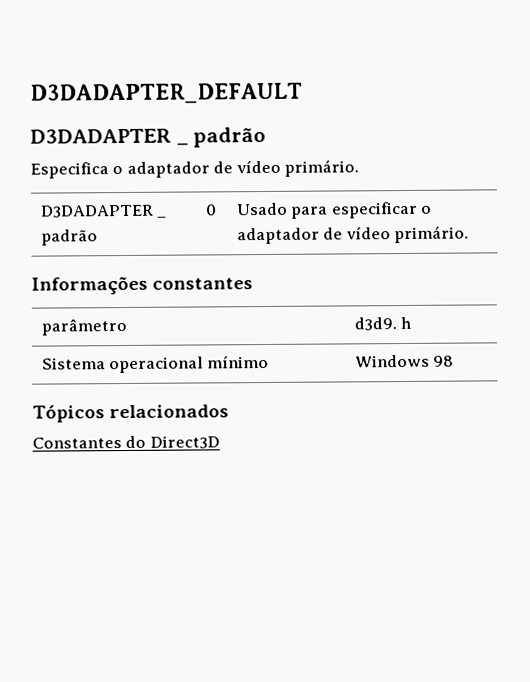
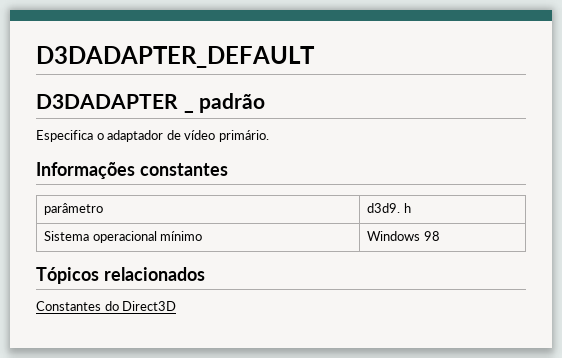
- D3DADAPTER _ padrão | 0 | Usado para especificar o adaptador de vídeo primário.

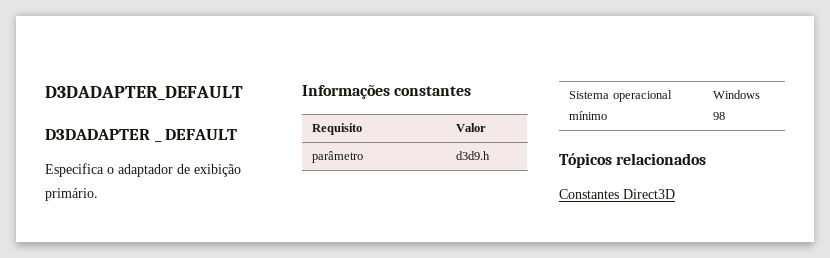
- D3DADAPTER _ padrão
+ D3DADAPTER _ DEFAULT
- Especifica o adaptador de vídeo primário.
+ Especifica o adaptador de exibição primário.
+ Requisito | Valor
- parâmetro | d3d9. h
+ parâmetro | d3d9.h
- Constantes do Direct3D
+ Constantes Direct3D

